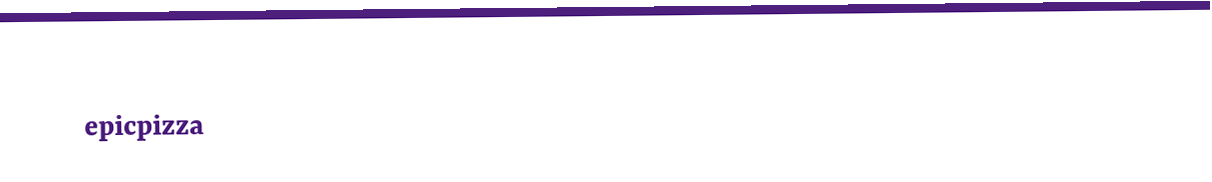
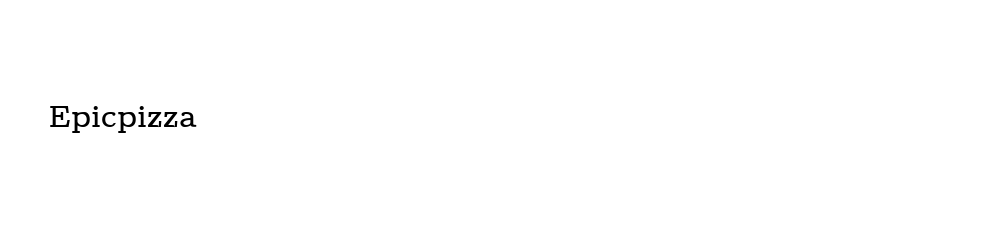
- epicpizza
+ Epicpizza

